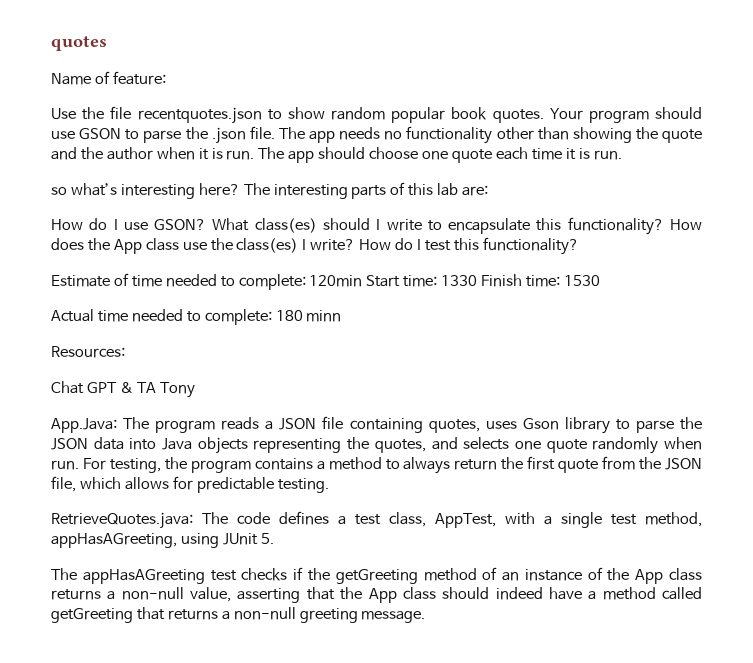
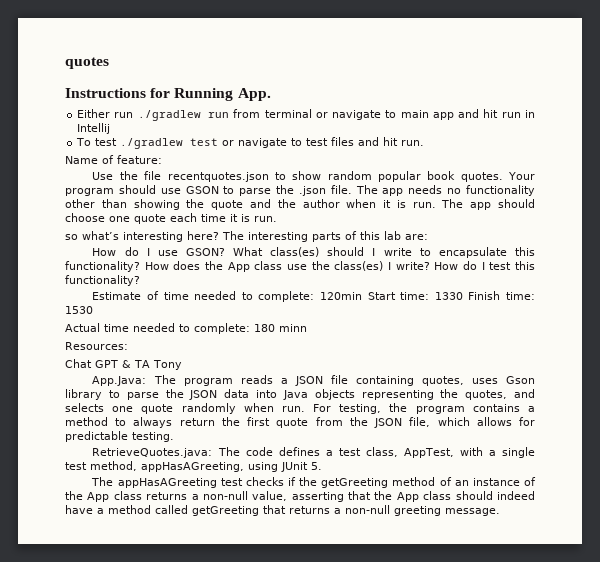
+ Instructions for Running App.
+ Either run ./gradlew run from terminal or navigate to main app and hit run in Intellij
+ To test ./gradlew test or navigate to test files and hit run.

